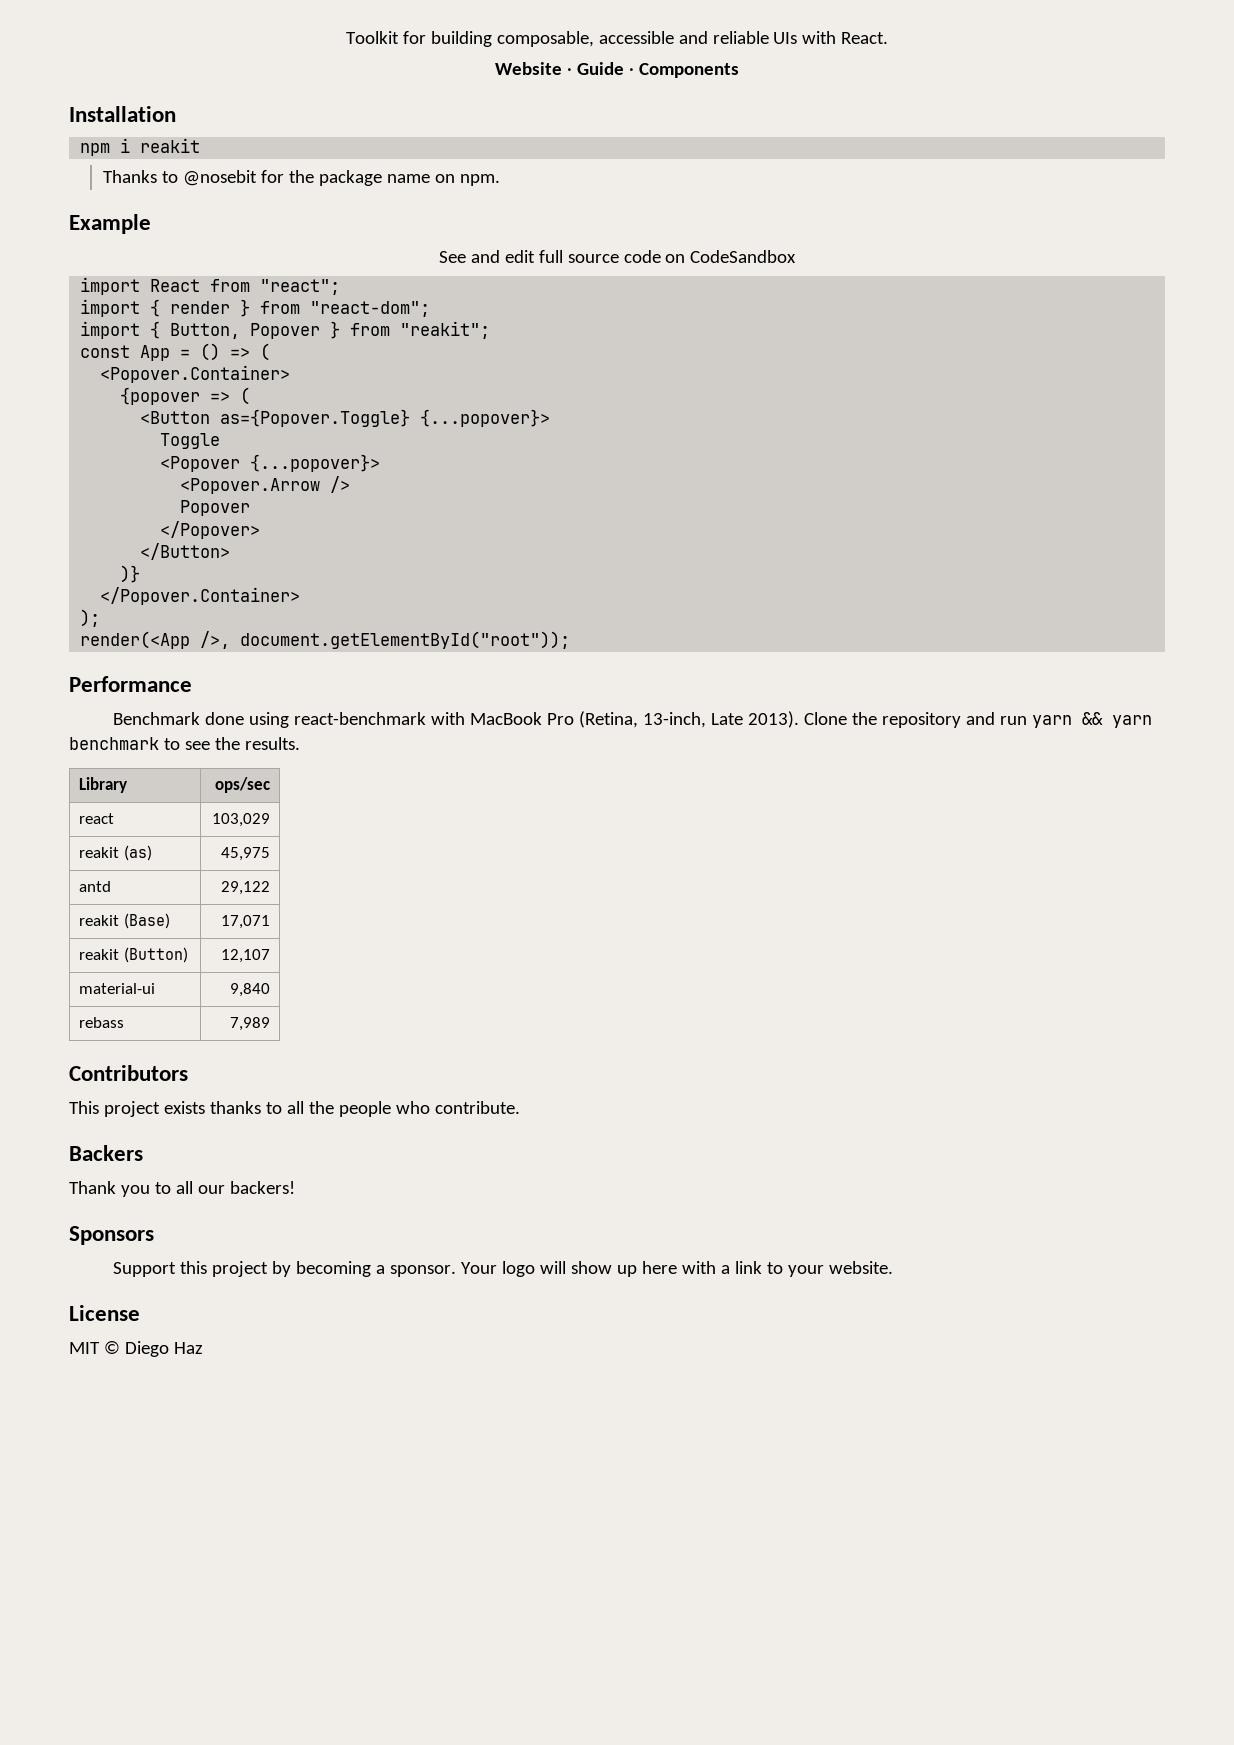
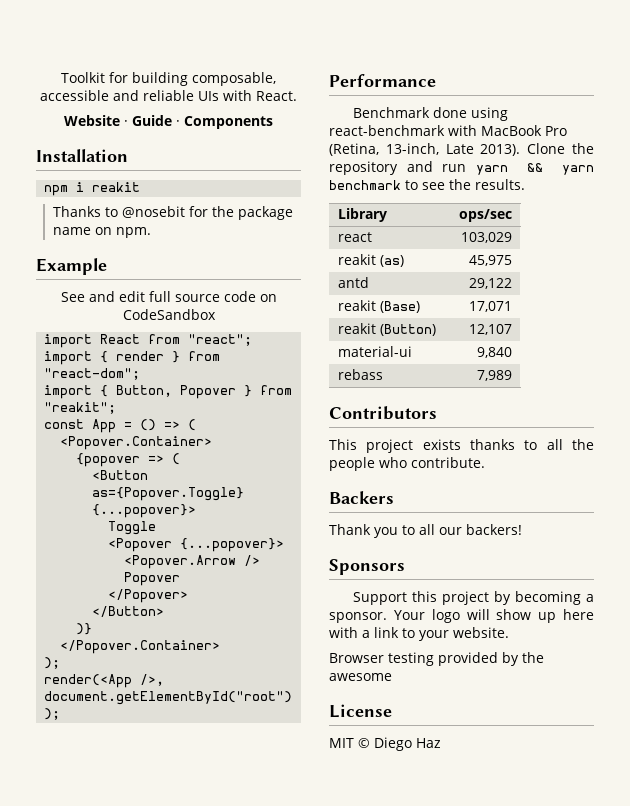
+ Browser testing provided by the awesome

